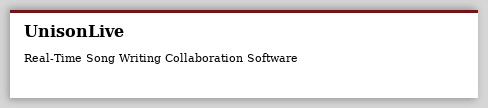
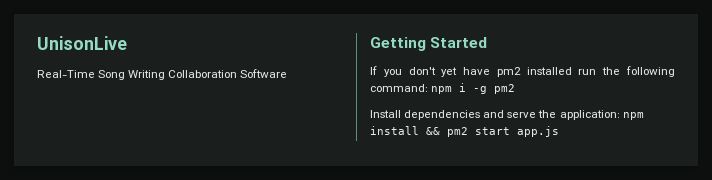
+ Getting Started
+ If you don't yet have pm2 installed run the following command: npm i -g pm2
+ Install dependencies and serve the application: npm install && pm2 start app.js

